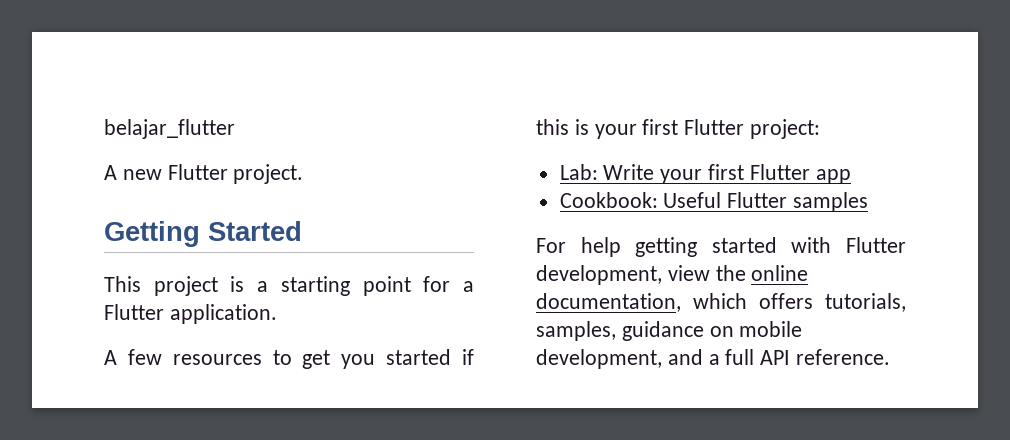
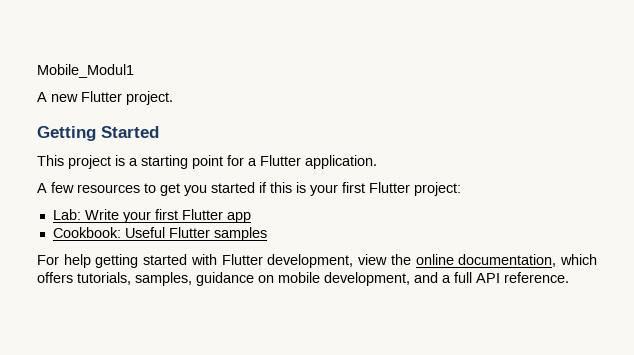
- belajar_flutter
+ Mobile_Modul1

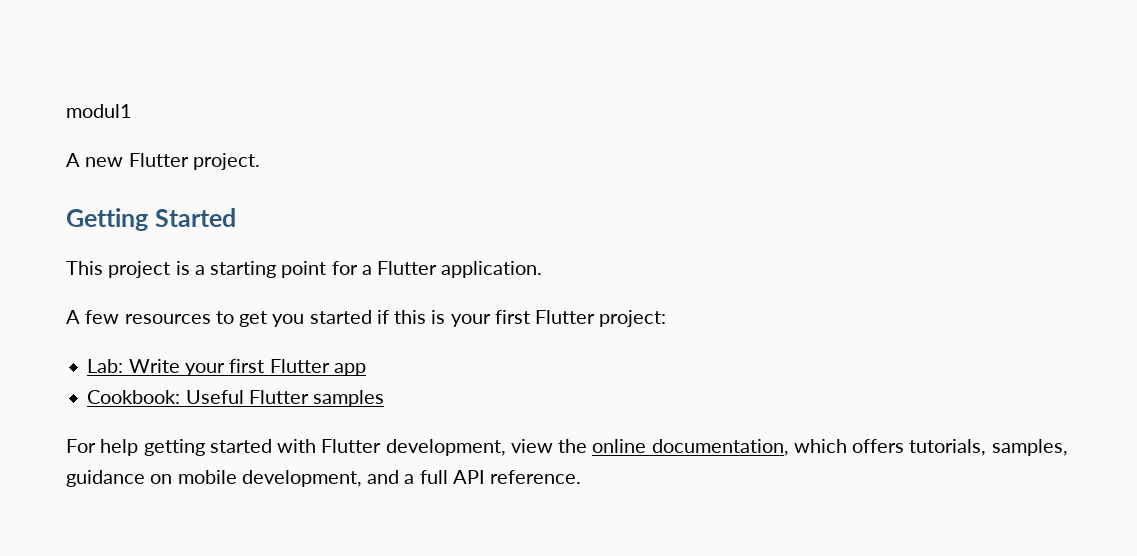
- Mobile_Modul1
+ modul1

